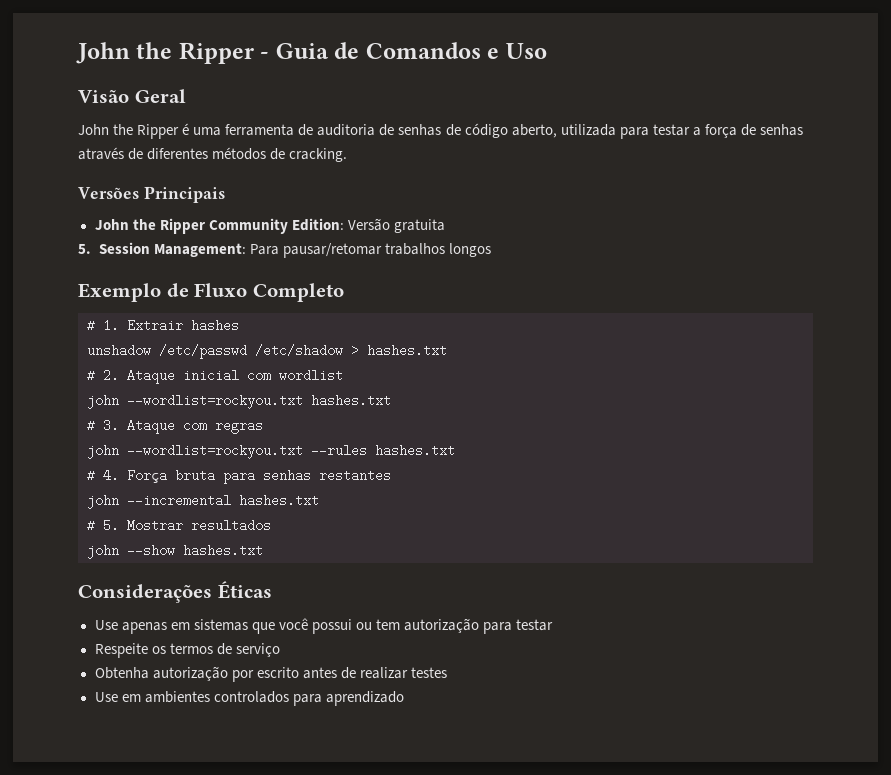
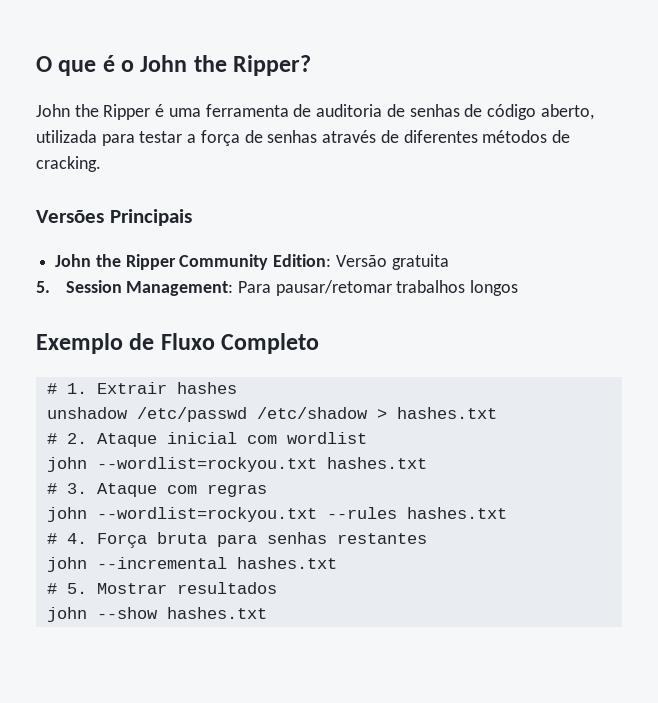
- John the Ripper - Guia de Comandos e Uso
- Visão Geral
+ O que é o John the Ripper?
- Considerações Éticas
- Use apenas em sistemas que você possui ou tem autorização para testar
- Respeite os termos de serviço
- Obtenha autorização por escrito antes de realizar testes
- Use em ambientes controlados para aprendizado

